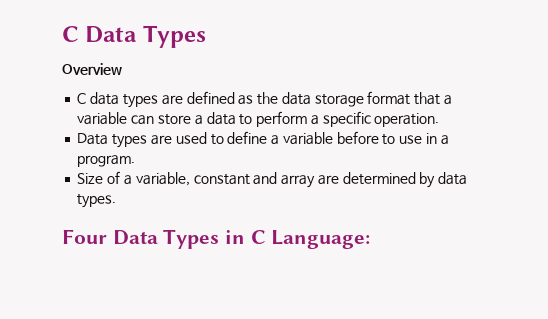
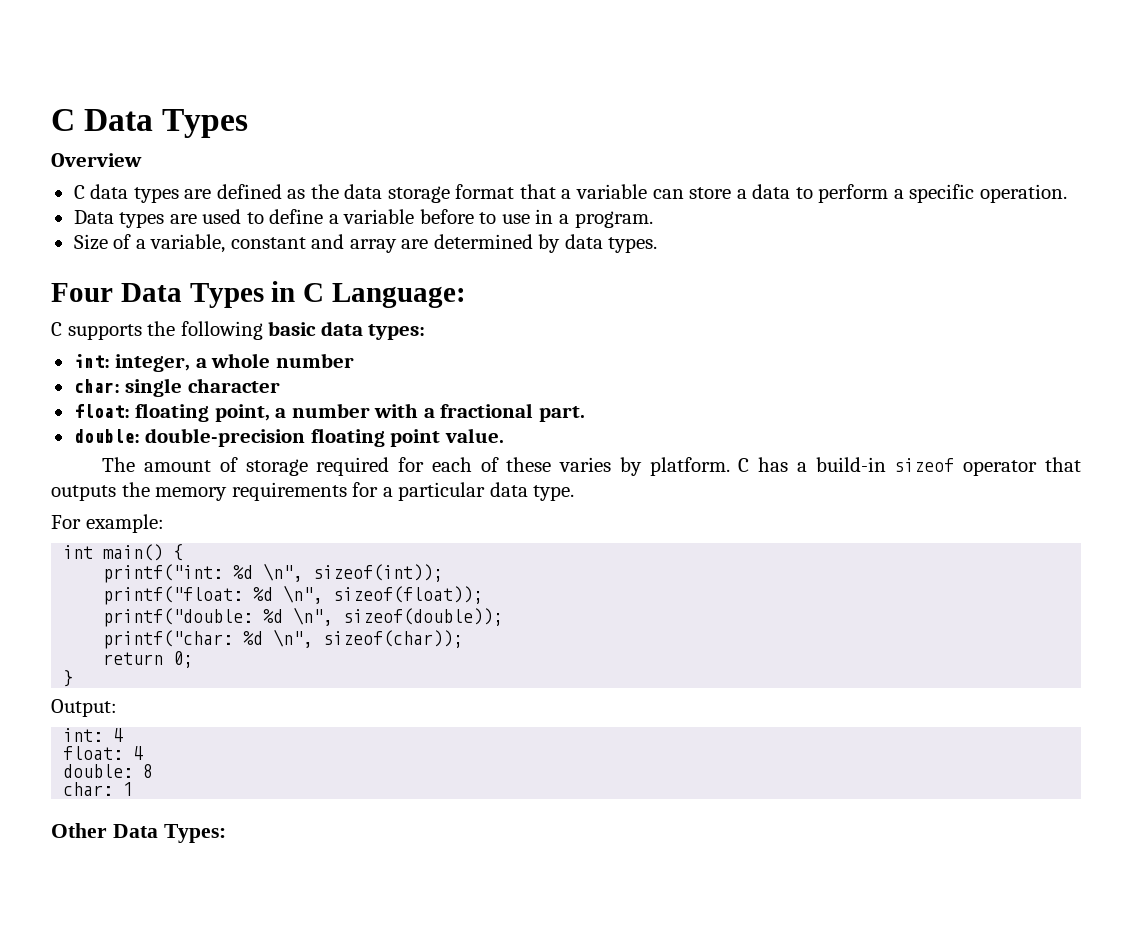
+ C supports the following basic data types:
+ int: integer, a whole number
+ char: single character
+ float: floating point, a number with a fractional part.
+ double: double-precision floating point value.
+ The amount of storage required for each of these varies by platform. C has a build-in sizeof operator that outputs the memory requirements for a particular data type.
+ For example:
+ int main() {
+ printf("int: %d \n", sizeof(int));
+ printf("float: %d \n", sizeof(float));
+ printf("double: %d \n", sizeof(double));
+ printf("char: %d \n", sizeof(char));
+ return 0;
+ }
+ Output:
+ int: 4
+ float: 4
+ double: 8
+ char: 1
+ Other Data Types:

